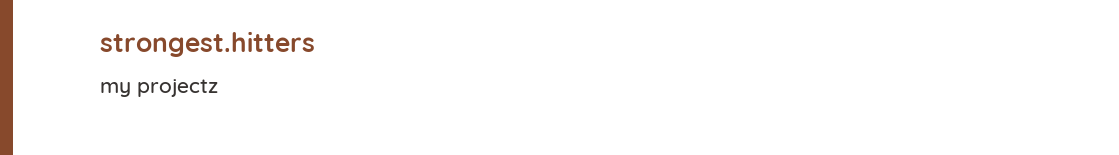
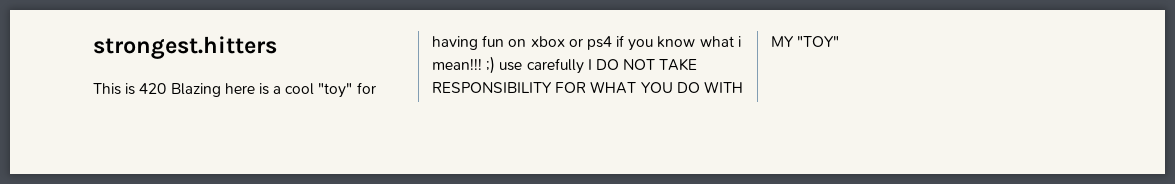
- my projectz
+ This is 420 Blazing here is a cool "toy" for having fun on xbox or ps4 if you know what i mean!!! ;) use carefully I DO NOT TAKE RESPONSIBILITY FOR WHAT YOU DO WITH MY "TOY"

